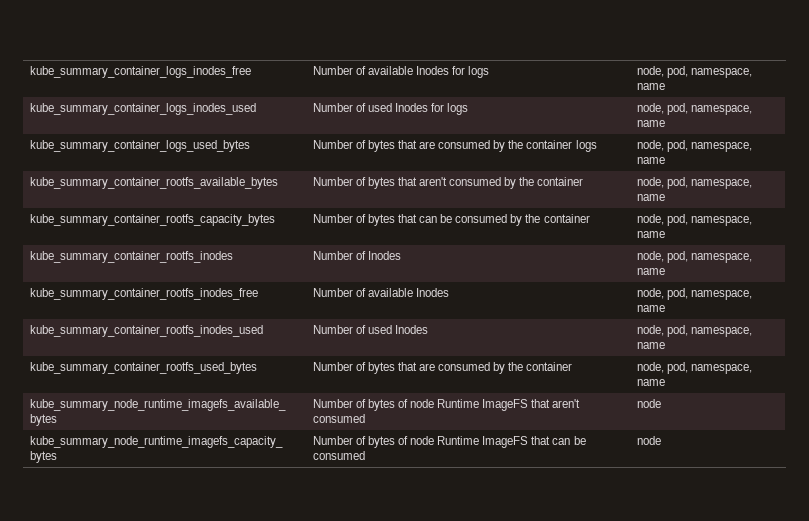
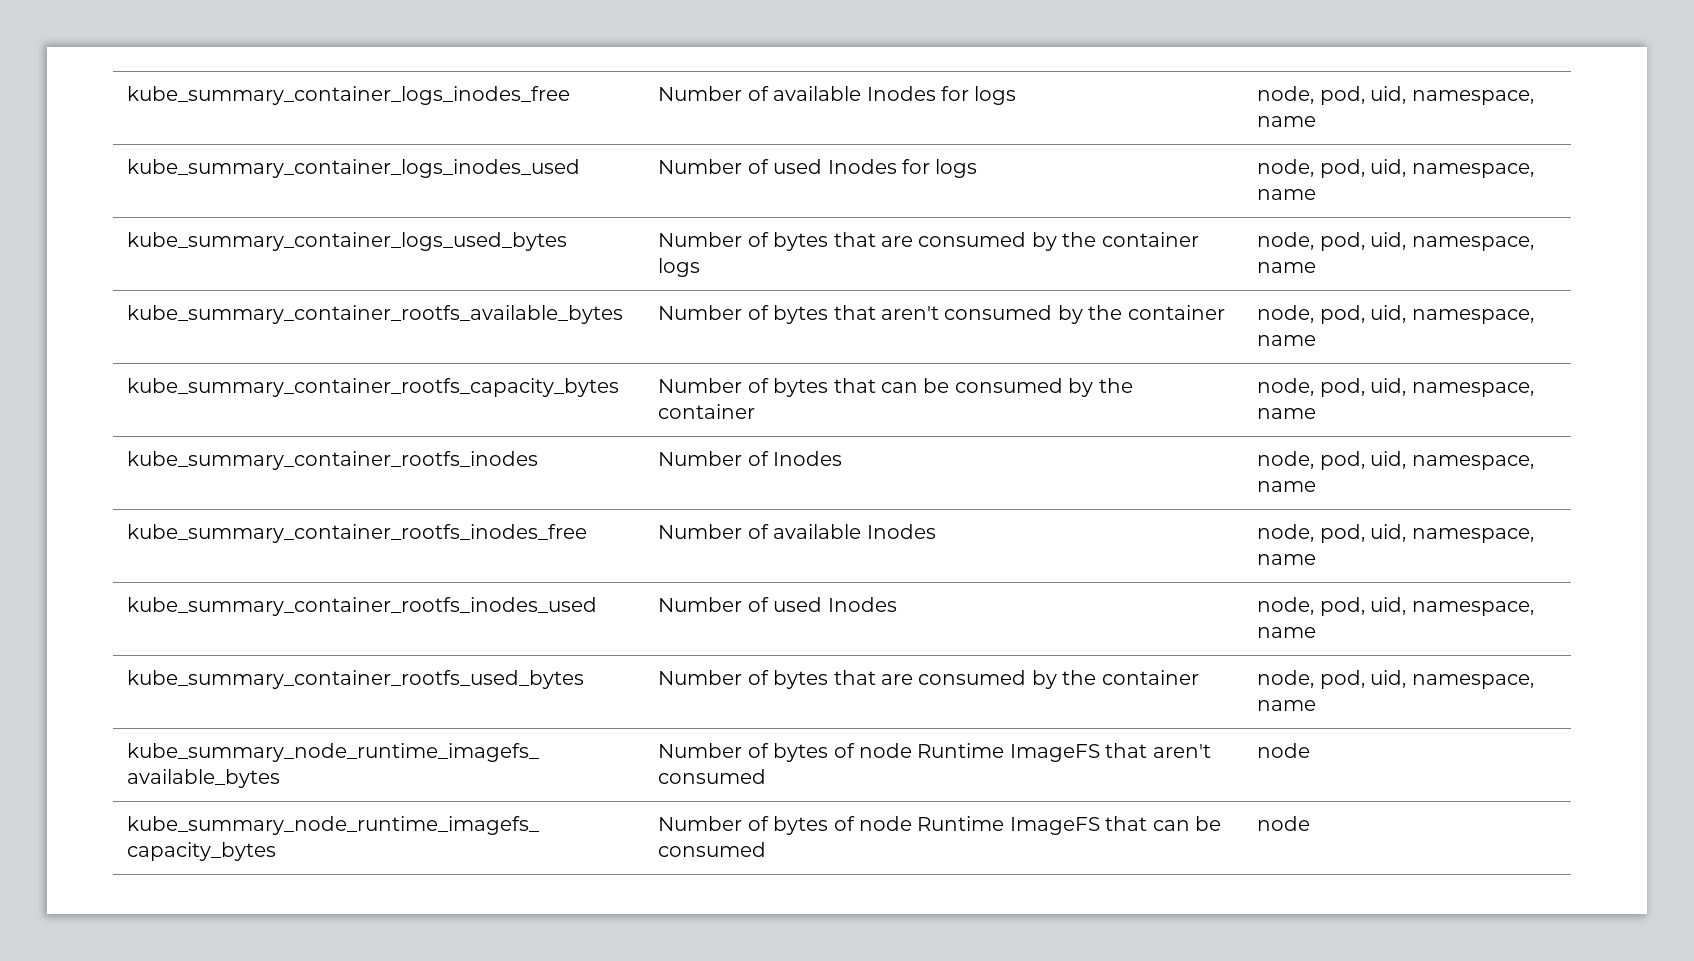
- kube_summary_container_logs_inodes_free | Number of available Inodes for logs | node, pod, namespace, name
+ kube_summary_container_logs_inodes_free | Number of available Inodes for logs | node, pod, uid, namespace, name
- kube_summary_container_logs_inodes_used | Number of used Inodes for logs | node, pod, namespace, name
+ kube_summary_container_logs_inodes_used | Number of used Inodes for logs | node, pod, uid, namespace, name
- kube_summary_container_logs_used_bytes | Number of bytes that are consumed by the container logs | node, pod, namespace, name
+ kube_summary_container_logs_used_bytes | Number of bytes that are consumed by the container logs | node, pod, uid, namespace, name
- kube_summary_container_rootfs_available_bytes | Number of bytes that aren't consumed by the container | node, pod, namespace, name
+ kube_summary_container_rootfs_available_bytes | Number of bytes that aren't consumed by the container | node, pod, uid, namespace, name
- kube_summary_container_rootfs_capacity_bytes | Number of bytes that can be consumed by the container | node, pod, namespace, name
+ kube_summary_container_rootfs_capacity_bytes | Number of bytes that can be consumed by the container | node, pod, uid, namespace, name
- kube_summary_container_rootfs_inodes | Number of Inodes | node, pod, namespace, name
+ kube_summary_container_rootfs_inodes | Number of Inodes | node, pod, uid, namespace, name
- kube_summary_container_rootfs_inodes_free | Number of available Inodes | node, pod, namespace, name
+ kube_summary_container_rootfs_inodes_free | Number of available Inodes | node, pod, uid, namespace, name
- kube_summary_container_rootfs_inodes_used | Number of used Inodes | node, pod, namespace, name
+ kube_summary_container_rootfs_inodes_used | Number of used Inodes | node, pod, uid, namespace, name
- kube_summary_container_rootfs_used_bytes | Number of bytes that are consumed by the container | node, pod, namespace, name
+ kube_summary_container_rootfs_used_bytes | Number of bytes that are consumed by the container | node, pod, uid, namespace, name

